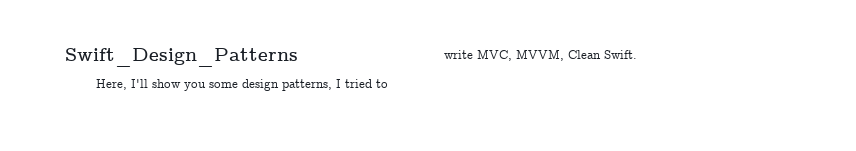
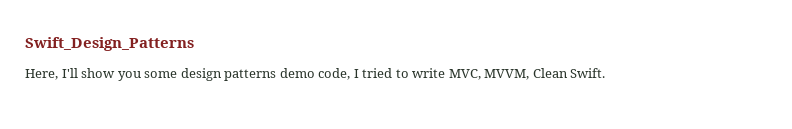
- Here, I'll show you some design patterns, I tried to write MVC, MVVM, Clean Swift.
+ Here, I'll show you some design patterns demo code, I tried to write MVC, MVVM, Clean Swift.

